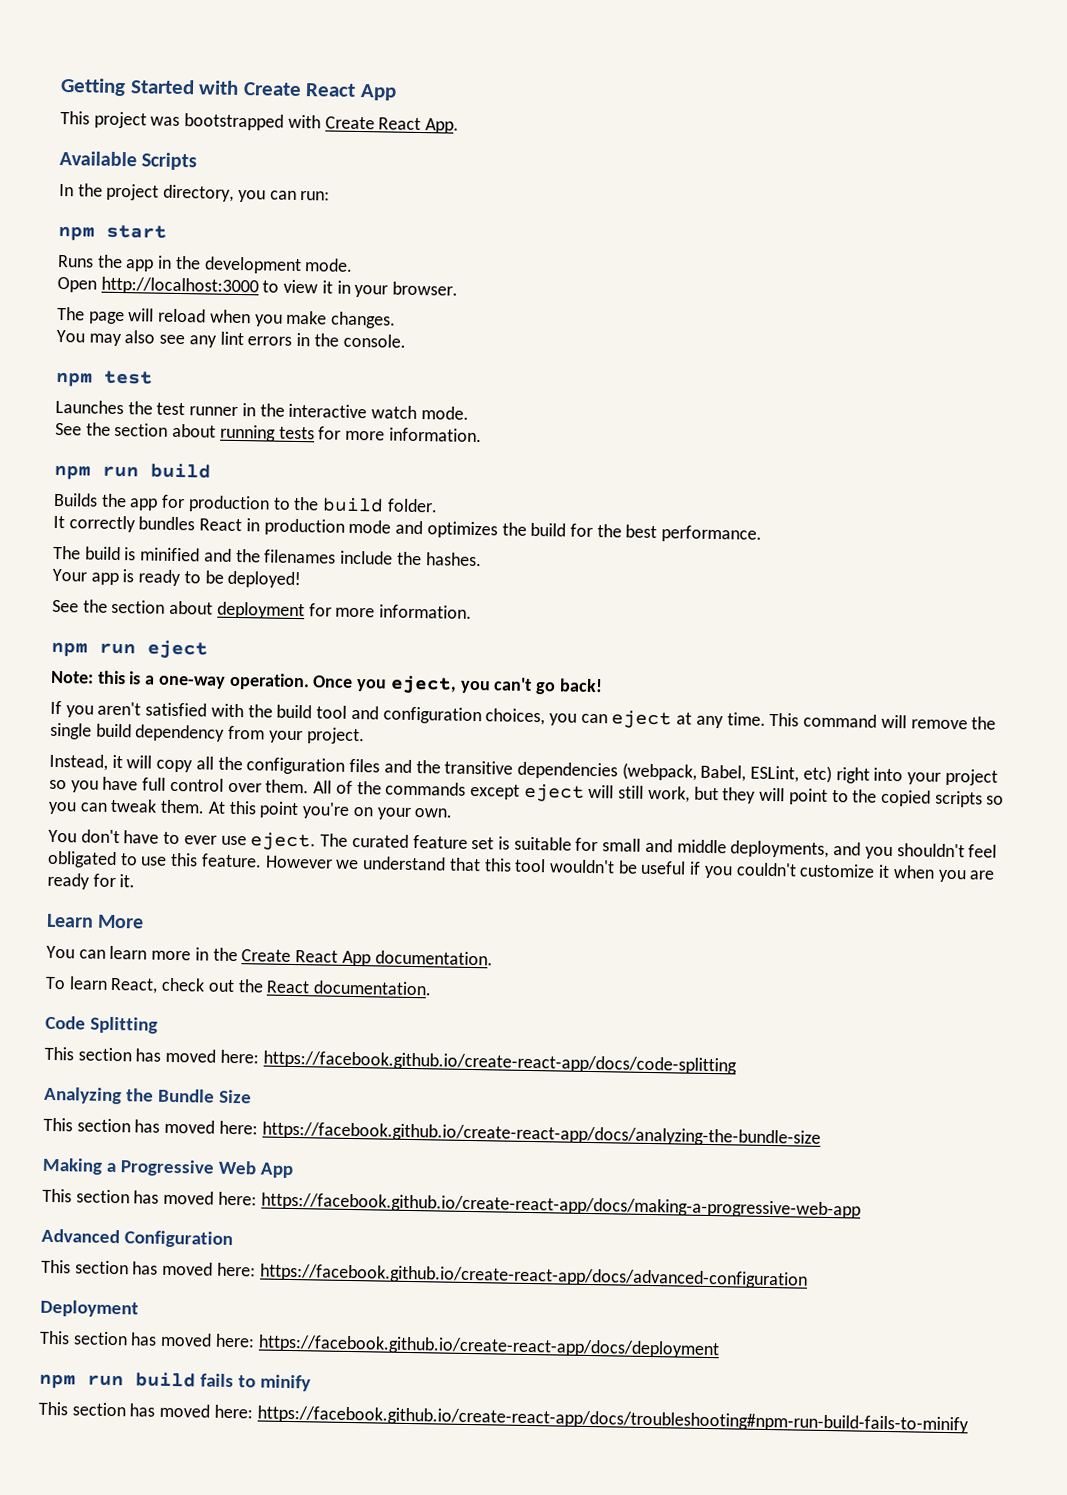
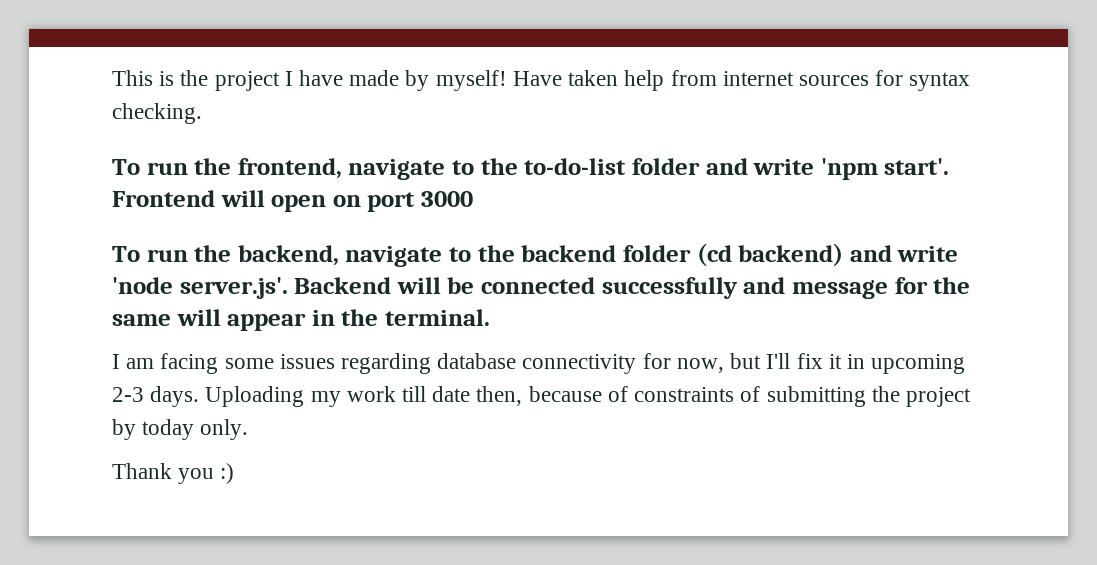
- Getting Started with Create React App
- This project was bootstrapped with Create React App.
- Available Scripts
- In the project directory, you can run:
- npm start
- Runs the app in the development mode.
- Open http://localhost:3000 to view it in your browser.
- The page will reload when you make changes.
- You may also see any lint errors in the console.
- npm test
- Launches the test runner in the interactive watch mode.
- See the section about running tests for more information.
- npm run build
- Builds the app for production to the build folder.
- It correctly bundles React in production mode and optimizes the build for the best performance.
- The build is minified and the filenames include the hashes.
- Your app is ready to be deployed!
- See the section about deployment for more information.
- npm run eject
- Note: this is a one-way operation. Once you eject, you can't go back!
- If you aren't satisfied with the build tool and configuration choices, you can eject at any time. This command will remove the single build dependency from your project.
- Instead, it will copy all the configuration files and the transitive dependencies (webpack, Babel, ESLint, etc) right into your project so you have full control over them. All of the commands except eject will still work, but they will point to the copied scripts so you can tweak them. At this point you're on your own.
- You don't have to ever use eject. The curated feature set is suitable for small and middle deployments, and you shouldn't feel obligated to use this feature. However we understand that this tool wouldn't be useful if you couldn't customize it when you are ready for it.
- Learn More
- You can learn more in the Create React App documentation.
- To learn React, check out the React documentation.
- Code Splitting
- This section has moved here: https://facebook.github.io/create-react-app/docs/code-splitting
- Analyzing the Bundle Size
- This section has moved here: https://facebook.github.io/create-react-app/docs/analyzing-the-bundle-size
- Making a Progressive Web App
- This section has moved here: https://facebook.github.io/create-react-app/docs/making-a-progressive-web-app
- Advanced Configuration
- This section has moved here: https://facebook.github.io/create-react-app/docs/advanced-configuration
- Deployment
- This section has moved here: https://facebook.github.io/create-react-app/docs/deployment
- npm run build fails to minify
- This section has moved here: https://facebook.github.io/create-react-app/docs/troubleshooting#npm-run-build-fails-to-minify
+ This is the project I have made by myself! Have taken help from internet sources for syntax checking.
+ To run the frontend, navigate to the to-do-list folder and write 'npm start'. Frontend will open on port 3000
+ To run the backend, navigate to the backend folder (cd backend) and write 'node server.js'. Backend will be connected successfully and message for the same will appear in the terminal.
+ I am facing some issues regarding database connectivity for now, but I'll fix it in upcoming 2-3 days. Uploading my work till date then, because of constraints of submitting the project by today only.
+ Thank you :)

